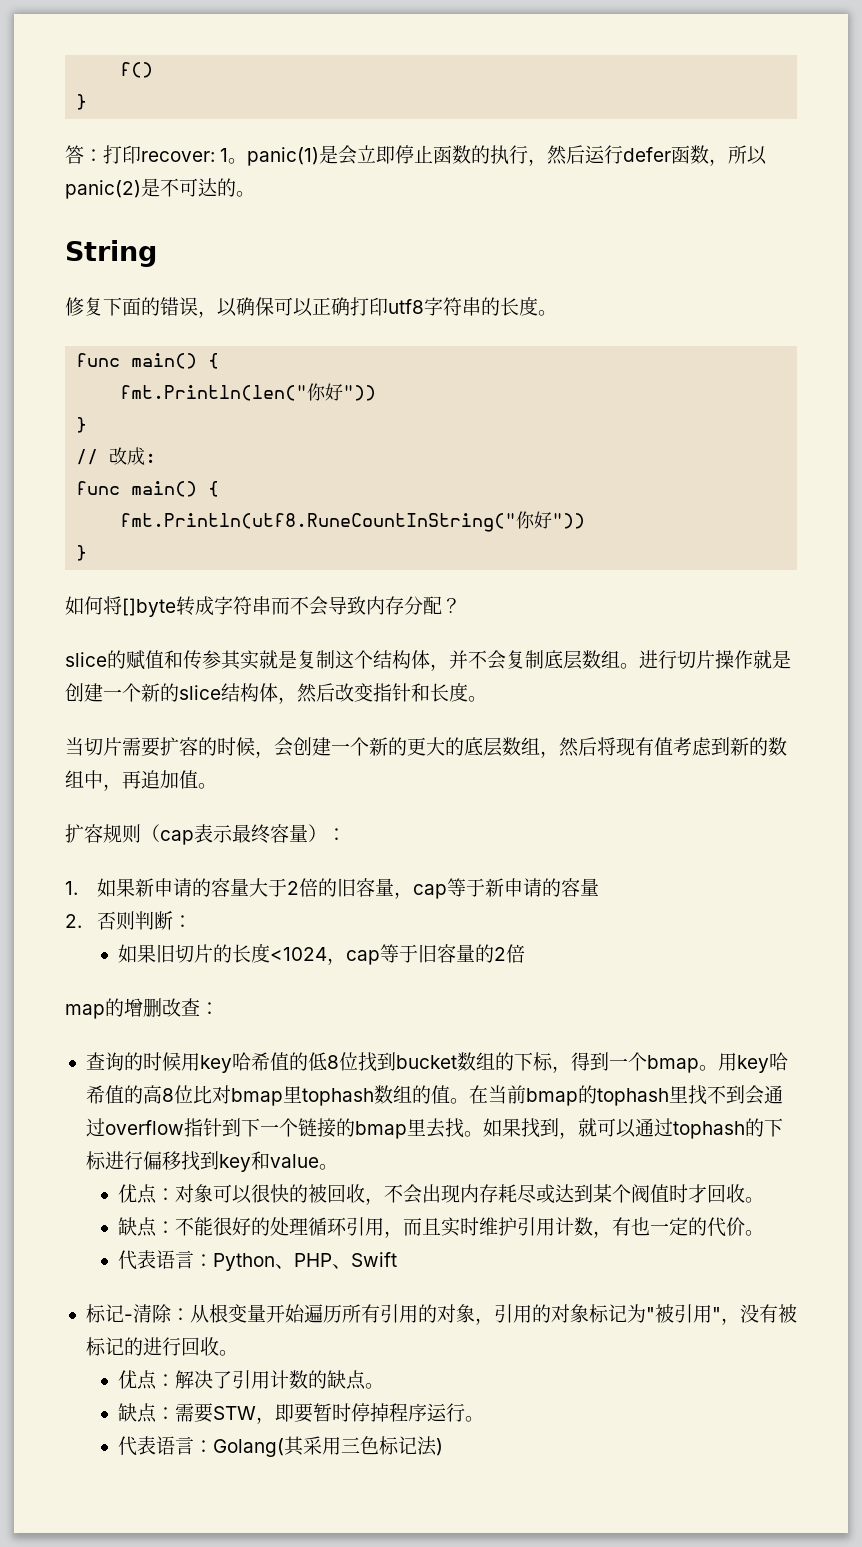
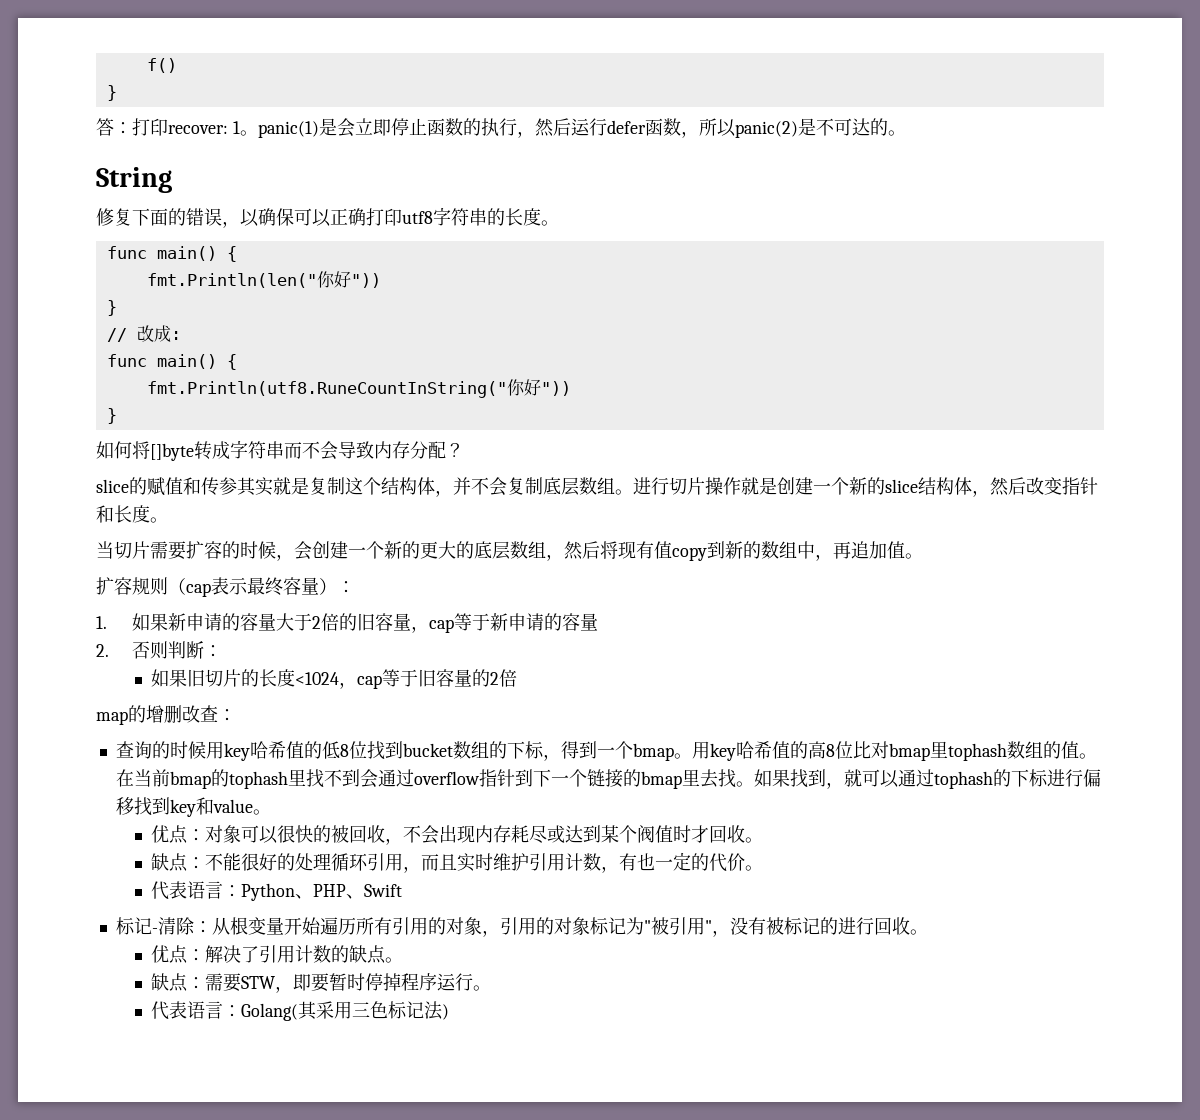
- 当切片需要扩容的时候，会创建一个新的更大的底层数组，然后将现有值考虑到新的数组中，再追加值。
+ 当切片需要扩容的时候，会创建一个新的更大的底层数组，然后将现有值copy到新的数组中，再追加值。

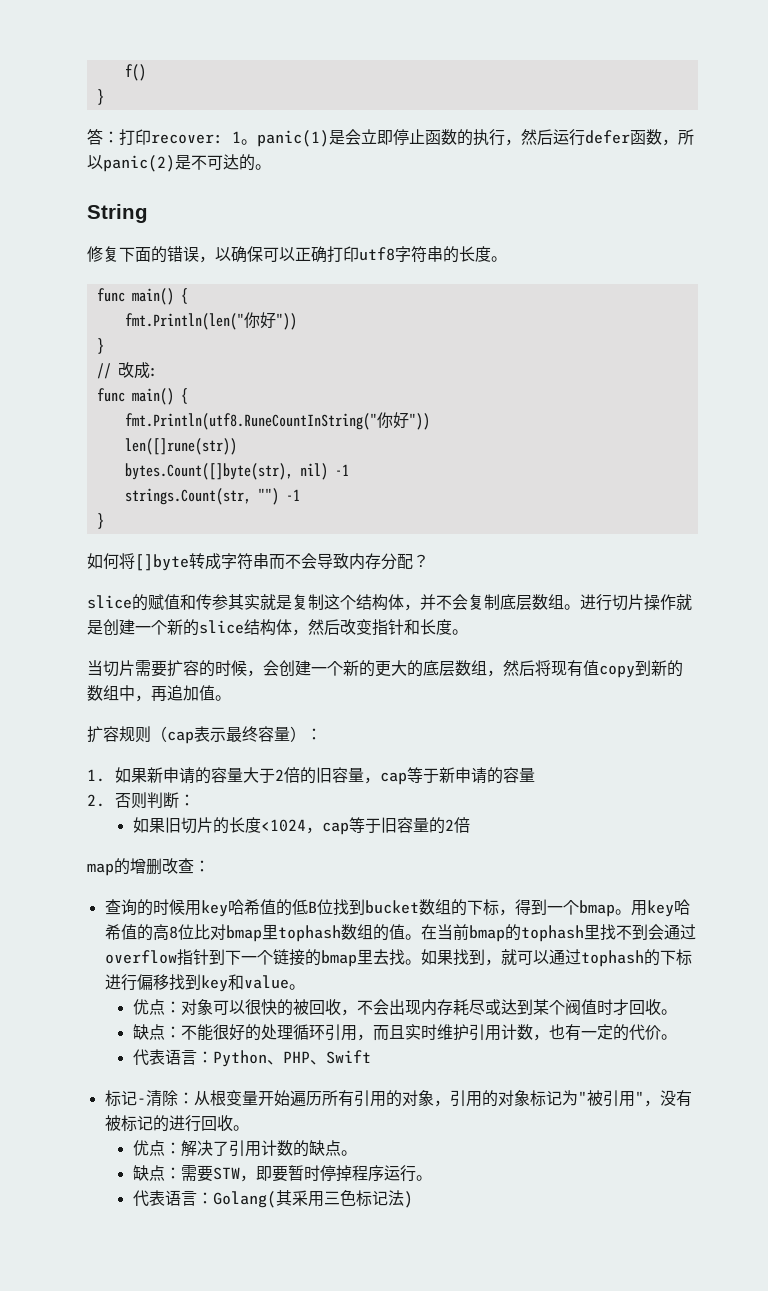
+ len([]rune(str))
+ bytes.Count([]byte(str), nil) -1
+ strings.Count(str, "") -1
- 查询的时候用key哈希值的低8位找到bucket数组的下标，得到一个bmap。
+ 查询的时候用key哈希值的低B位找到bucket数组的下标，得到一个bmap。
- 缺点：不能很好的处理循环引用，而且实时维护引用计数，有也一定的代价。
+ 缺点：不能很好的处理循环引用，而且实时维护引用计数，也有一定的代价。

